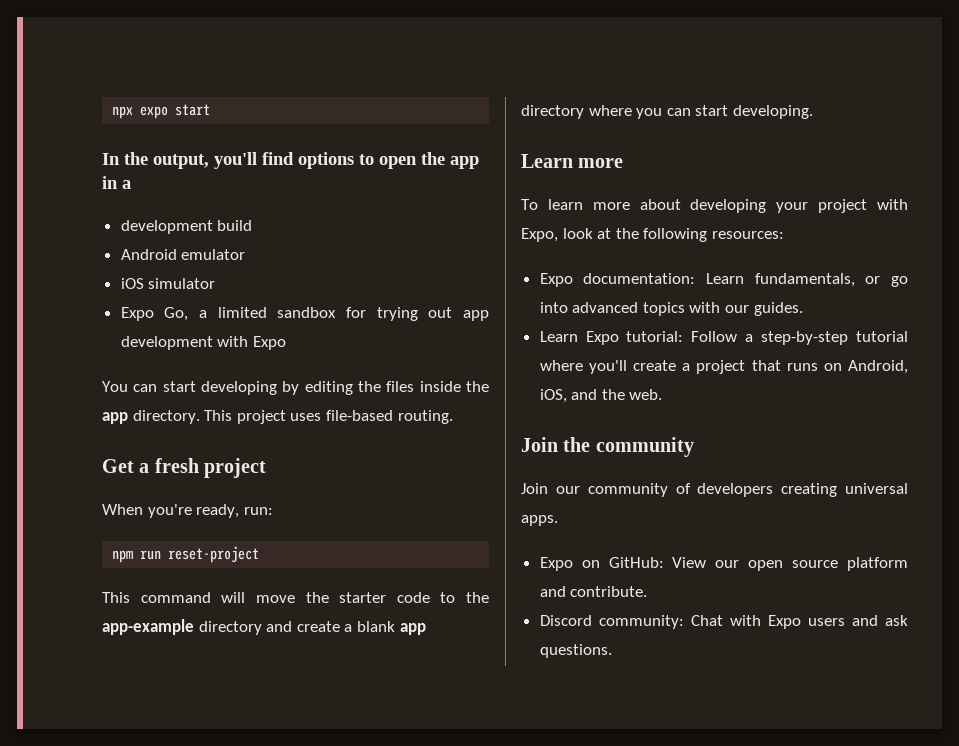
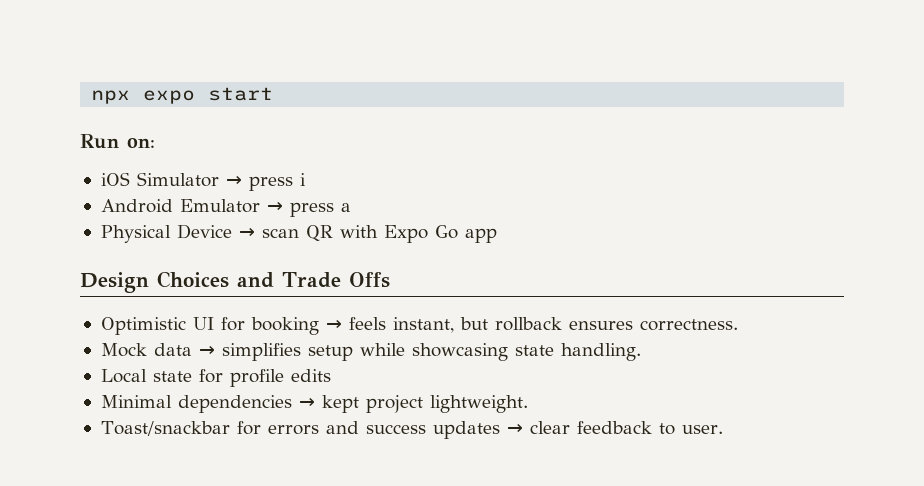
- In the output, you'll find options to open the app in a
- development build
- Android emulator
- iOS simulator
- Expo Go, a limited sandbox for trying out app development with Expo
- You can start developing by editing the files inside the app directory. This project uses file-based routing.
- Get a fresh project
- When you're ready, run:
- npm run reset-project
- This command will move the starter code to the app-example directory and create a blank app directory where you can start developing.
- Learn more
- To learn more about developing your project with Expo, look at the following resources:
- Expo documentation: Learn fundamentals, or go into advanced topics with our guides.
- Learn Expo tutorial: Follow a step-by-step tutorial where you'll create a project that runs on Android, iOS, and the web.
- Join the community
- Join our community of developers creating universal apps.
- Expo on GitHub: View our open source platform and contribute.
- Discord community: Chat with Expo users and ask questions.
+ Run on:
+ iOS Simulator → press i
+ Android Emulator → press a
+ Physical Device → scan QR with Expo Go app
+ Design Choices and Trade Offs
+ Optimistic UI for booking → feels instant, but rollback ensures correctness.
+ Mock data → simplifies setup while showcasing state handling.
+ Local state for profile edits
+ Minimal dependencies → kept project lightweight.
+ Toast/snackbar for errors and success updates → clear feedback to user.

